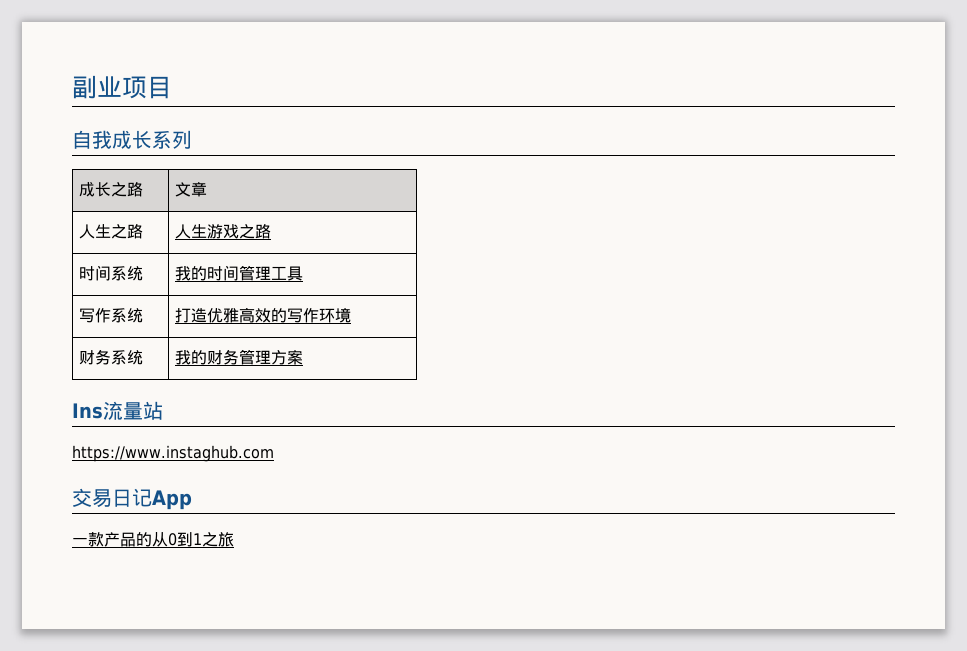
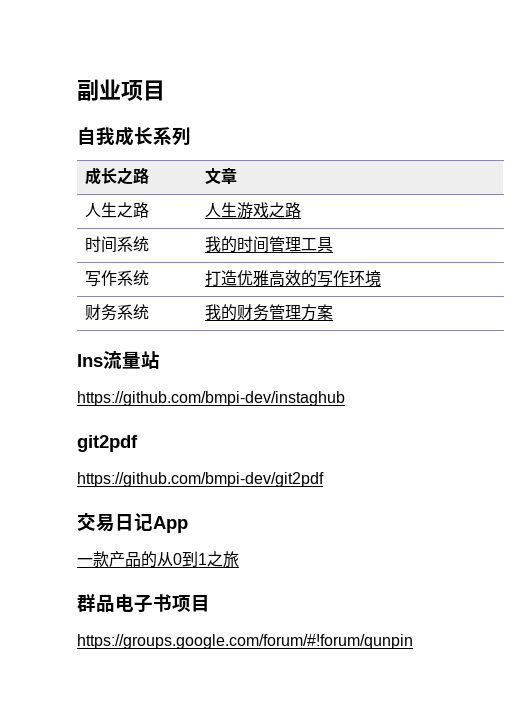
- https://www.instaghub.com
+ https://github.com/bmpi-dev/instaghub
+ git2pdf
+ https://github.com/bmpi-dev/git2pdf
+ 群品电子书项目
+ https://groups.google.com/forum/#!forum/qunpin

